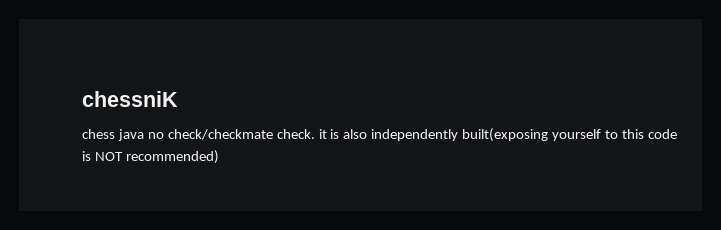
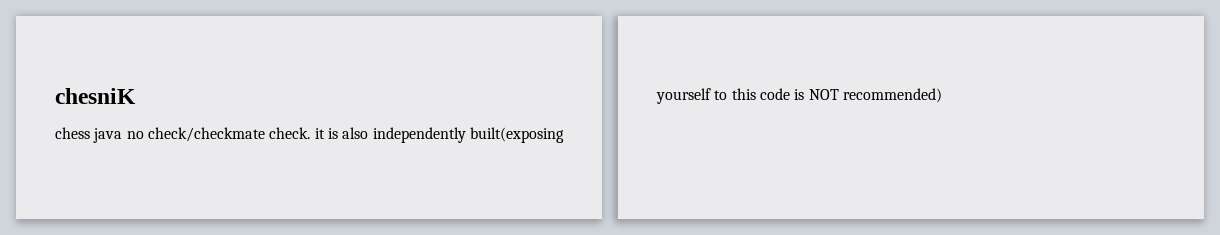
- chessniK
+ chesniK

